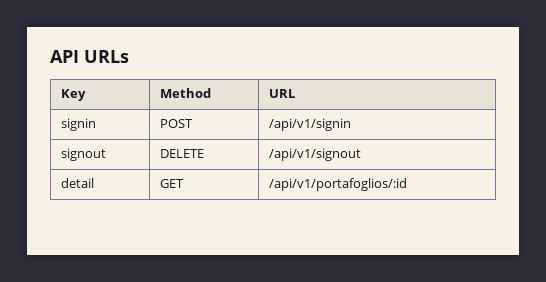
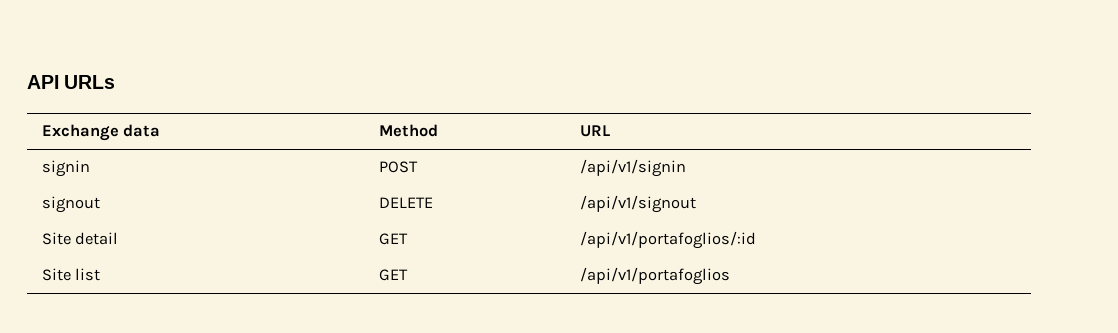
- Key | Method | URL
+ Exchange data | Method | URL
- detail | GET | /api/v1/portafoglios/:id
+ Site detail | GET | /api/v1/portafoglios/:id
+ Site list | GET | /api/v1/portafoglios

